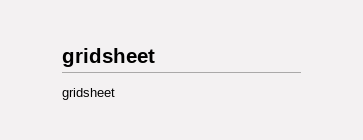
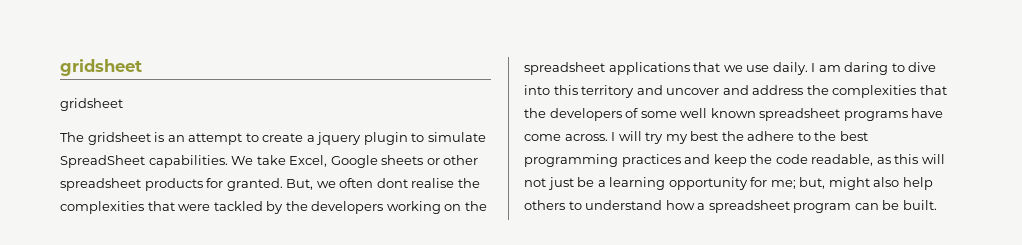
+ The gridsheet is an attempt to create a jquery plugin to simulate SpreadSheet capabilities. We take Excel, Google sheets or other spreadsheet products for granted. But, we often dont realise the complexities that were tackled by the developers working on the spreadsheet applications that we use daily. I am daring to dive into this territory and uncover and address the complexities that the developers of some well known spreadsheet programs have come across. I will try my best the adhere to the best programming practices and keep the code readable, as this will not just be a learning opportunity for me; but, might also help others to understand how a spreadsheet program can be built.

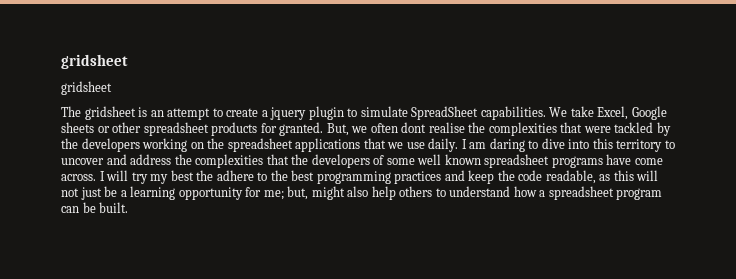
- I am daring to dive into this territory and uncover and address the complexities that the developers of some well known spreadsheet programs have come across.
+ I am daring to dive into this territory to uncover and address the complexities that the developers of some well known spreadsheet programs have come across.

